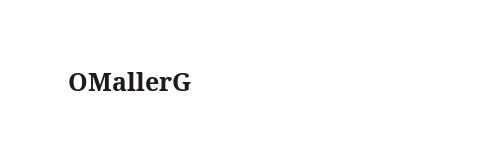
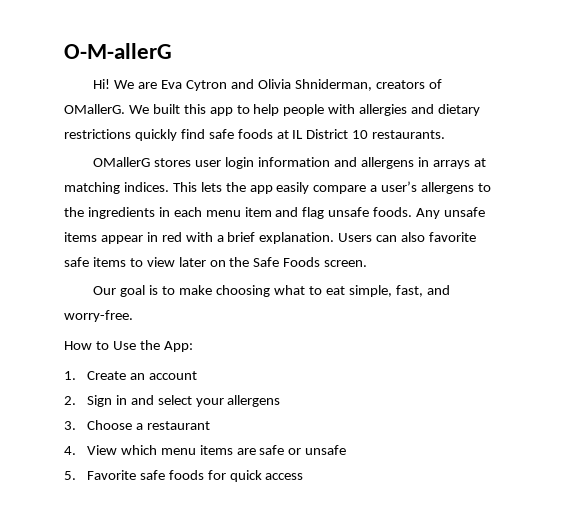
- OMallerG
+ O-M-allerG
+ Hi! We are Eva Cytron and Olivia Shniderman, creators of OMallerG. We built this app to help people with allergies and dietary restrictions quickly find safe foods at IL District 10 restaurants.
+ OMallerG stores user login information and allergens in arrays at matching indices. This lets the app easily compare a user’s allergens to the ingredients in each menu item and flag unsafe foods. Any unsafe items appear in red with a brief explanation. Users can also favorite safe items to view later on the Safe Foods screen.
+ Our goal is to make choosing what to eat simple, fast, and worry-free.
+ How to Use the App:
+ 1. Create an account
+ 2. Sign in and select your allergens
+ 3. Choose a restaurant
+ 4. View which menu items are safe or unsafe
+ 5. Favorite safe foods for quick access

